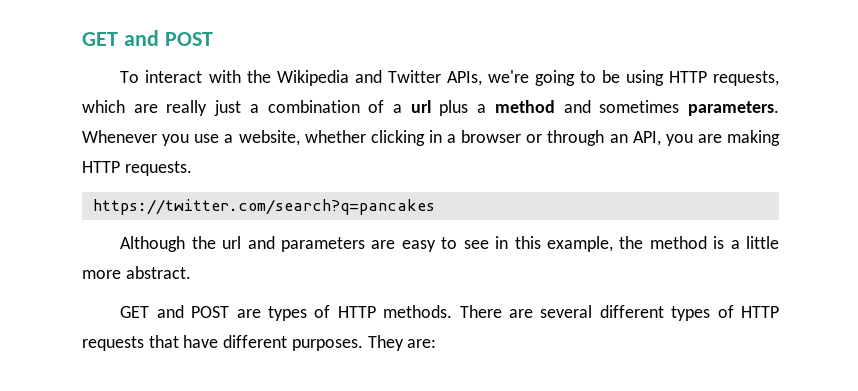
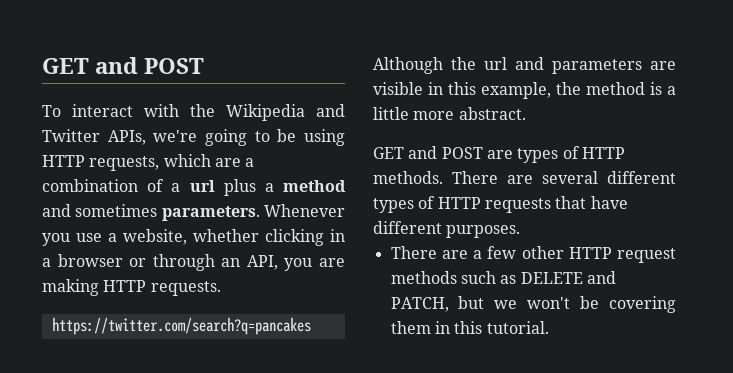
- To interact with the Wikipedia and Twitter APIs, we're going to be using HTTP requests, which are really just a combination of a url plus a method and sometimes parameters.
+ To interact with the Wikipedia and Twitter APIs, we're going to be using HTTP requests, which are a combination of a url plus a method and sometimes parameters.
- Although the url and parameters are easy to see in this example, the method is a little more abstract.
+ Although the url and parameters are visible in this example, the method is a little more abstract.
- There are several different types of HTTP requests that have different purposes. They are:
+ There are several different types of HTTP requests that have different purposes.
+ There are a few other HTTP request methods such as DELETE and PATCH, but we won't be covering them in this tutorial.

